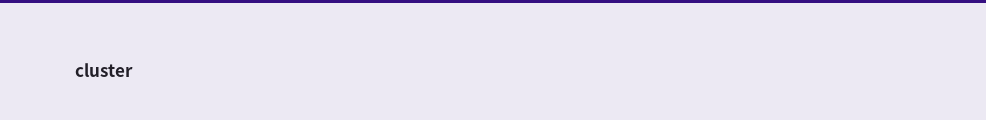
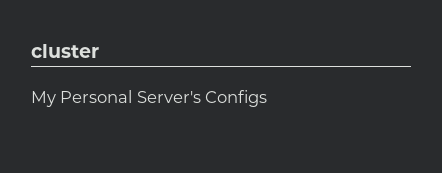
+ My Personal Server's Configs

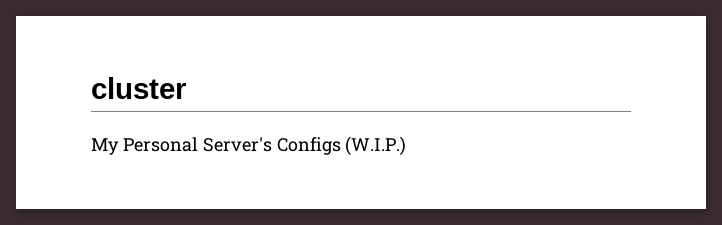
- My Personal Server's Configs
+ My Personal Server's Configs (W.I.P.)

